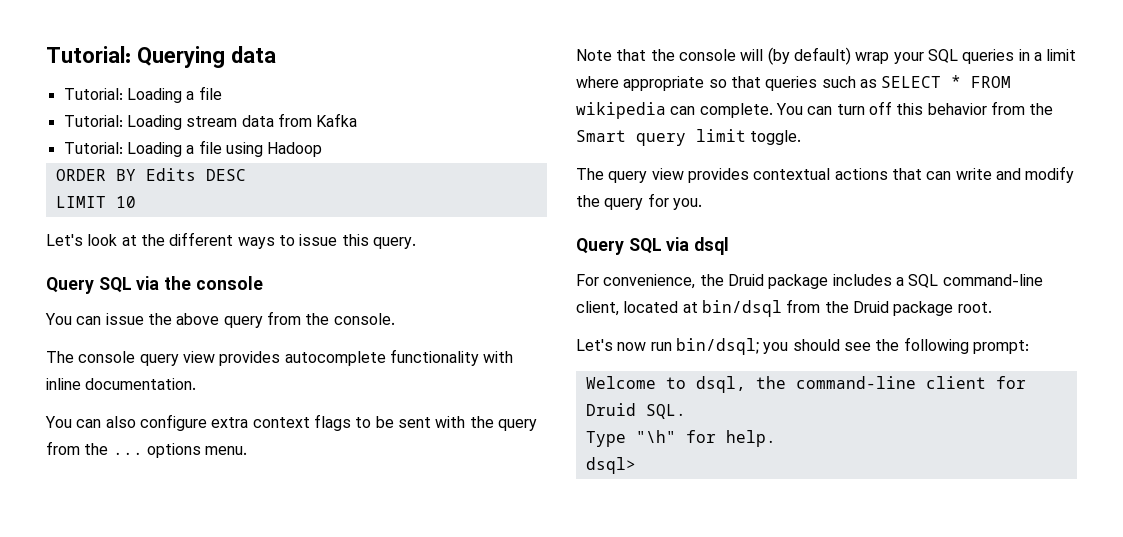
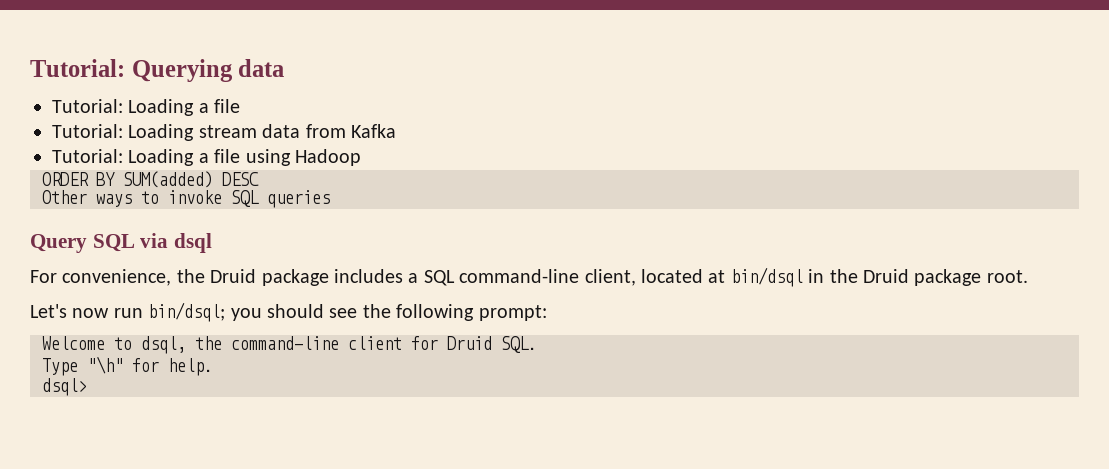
- ORDER BY Edits DESC
+ ORDER BY SUM(added) DESC
- LIMIT 10
- Let's look at the different ways to issue this query.
- Query SQL via the console
- You can issue the above query from the console.
- The console query view provides autocomplete functionality with inline documentation.
- You can also configure extra context flags to be sent with the query from the ... options menu.
- Note that the console will (by default) wrap your SQL queries in a limit where appropriate so that queries such as SELECT * FROM wikipedia can complete. You can turn off this behavior from the Smart query limit toggle.
- The query view provides contextual actions that can write and modify the query for you.
+ Other ways to invoke SQL queries
- For convenience, the Druid package includes a SQL command-line client, located at bin/dsql from the Druid package root.
+ For convenience, the Druid package includes a SQL command-line client, located at bin/dsql in the Druid package root.

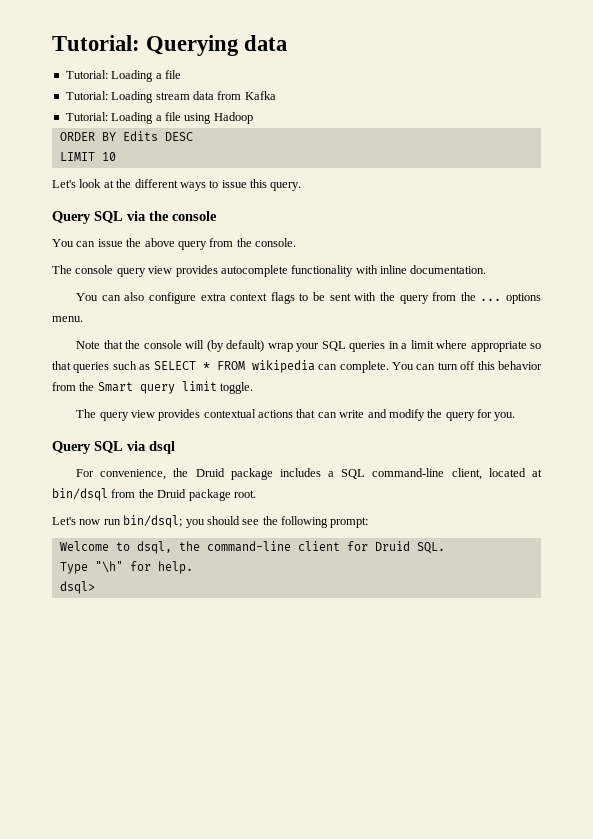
- ORDER BY SUM(added) DESC
+ ORDER BY Edits DESC
- Other ways to invoke SQL queries
+ LIMIT 10
+ Let's look at the different ways to issue this query.
+ Query SQL via the console
+ You can issue the above query from the console.
+ The console query view provides autocomplete functionality with inline documentation.
+ You can also configure extra context flags to be sent with the query from the ... options menu.
+ Note that the console will (by default) wrap your SQL queries in a limit where appropriate so that queries such as SELECT * FROM wikipedia can complete. You can turn off this behavior from the Smart query limit toggle.
+ The query view provides contextual actions that can write and modify the query for you.
- For convenience, the Druid package includes a SQL command-line client, located at bin/dsql in the Druid package root.
+ For convenience, the Druid package includes a SQL command-line client, located at bin/dsql from the Druid package root.

